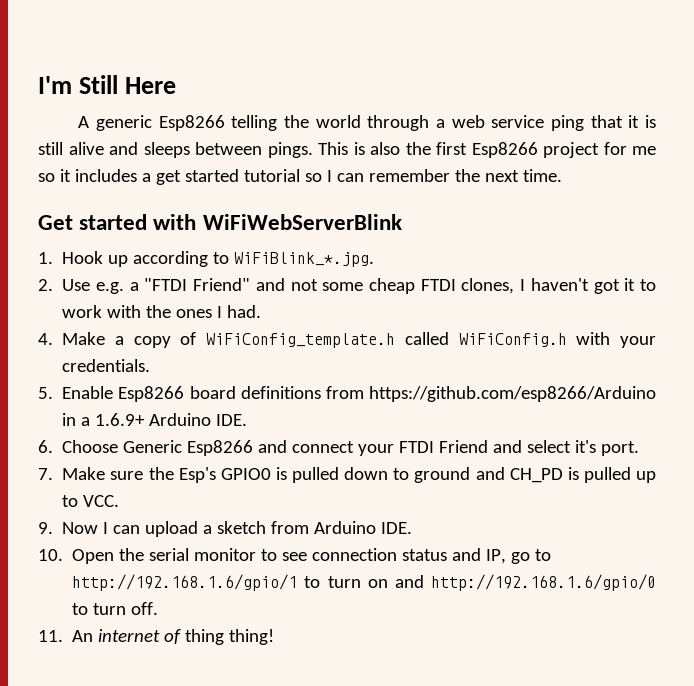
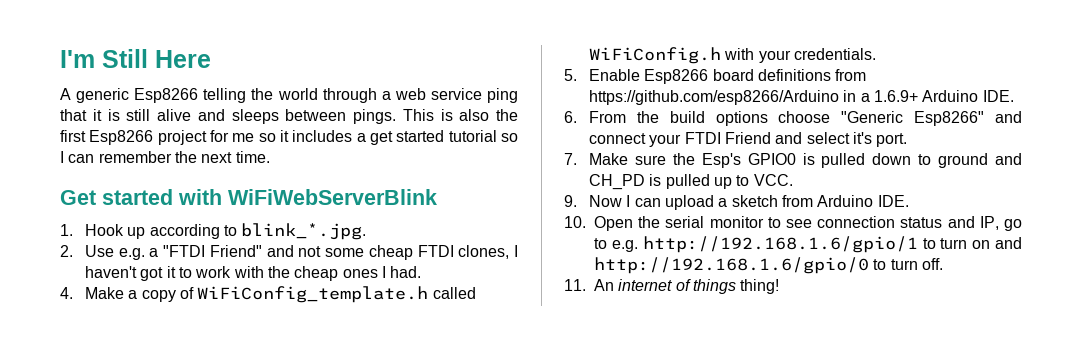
- 1. Hook up according to WiFiBlink_*.jpg.
+ 1. Hook up according to blink_*.jpg.
- 2. Use e.g. a "FTDI Friend" and not some cheap FTDI clones, I haven't got it to work with the ones I had.
+ 2. Use e.g. a "FTDI Friend" and not some cheap FTDI clones, I haven't got it to work with the cheap ones I had.
- 6. Choose Generic Esp8266 and connect your FTDI Friend and select it's port.
+ 6. From the build options choose "Generic Esp8266" and connect your FTDI Friend and select it's port.
- 10. Open the serial monitor to see connection status and IP, go to http://192.168.1.6/gpio/1 to turn on and http://192.168.1.6/gpio/0 to turn off.
+ 10. Open the serial monitor to see connection status and IP, go to e.g. http://192.168.1.6/gpio/1 to turn on and http://192.168.1.6/gpio/0 to turn off.
- 11. An internet of thing thing!
+ 11. An internet of things thing!

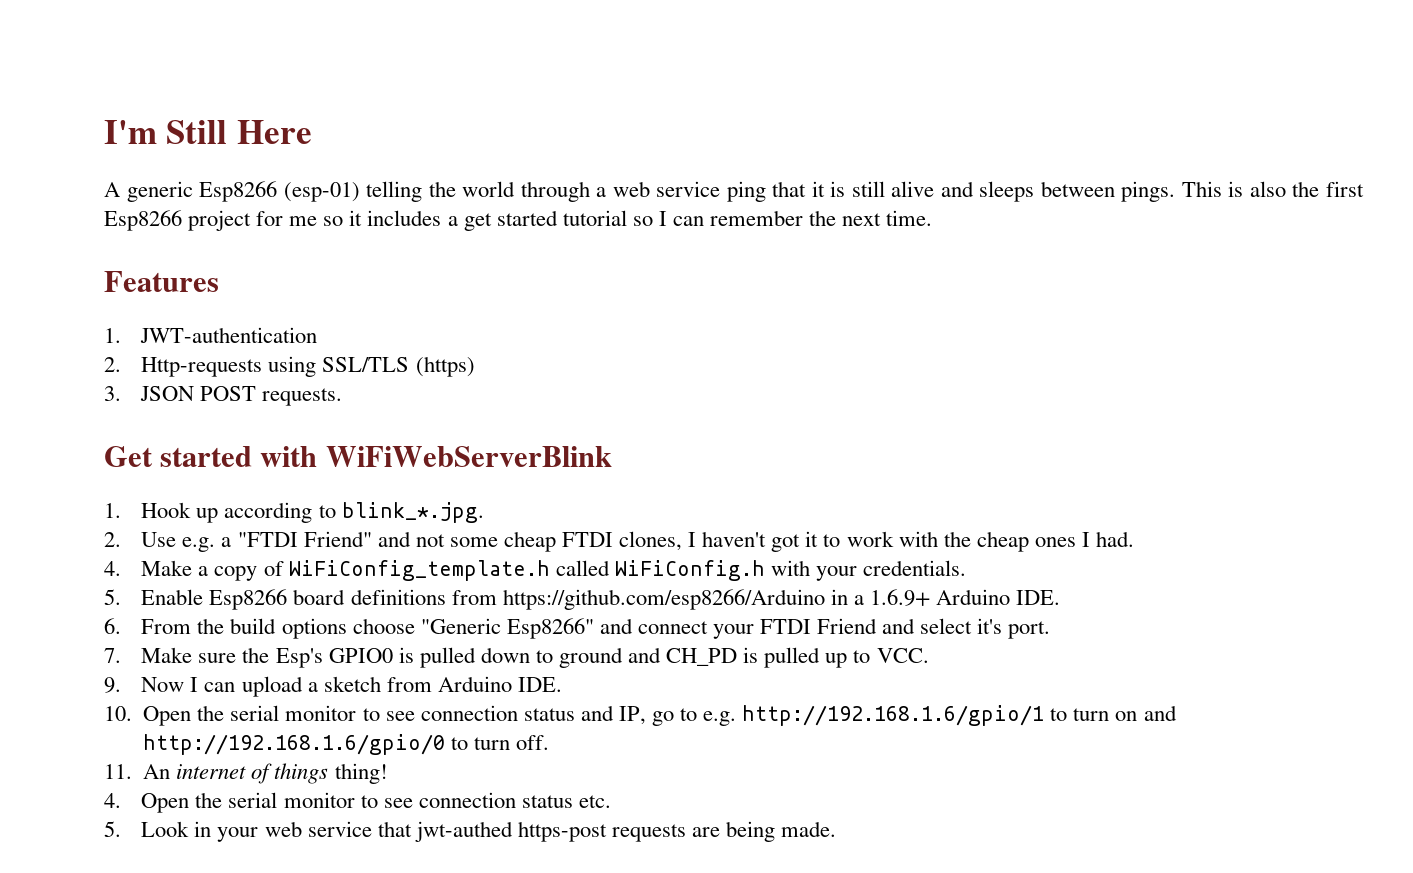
- A generic Esp8266 telling the world through a web service ping that it is still alive and sleeps between pings.
+ A generic Esp8266 (esp-01) telling the world through a web service ping that it is still alive and sleeps between pings.
+ Features
+ 1. JWT-authentication
+ 2. Http-requests using SSL/TLS (https)
+ 3. JSON POST requests.
+ 4. Open the serial monitor to see connection status etc.
+ 5. Look in your web service that jwt-authed https-post requests are being made.

